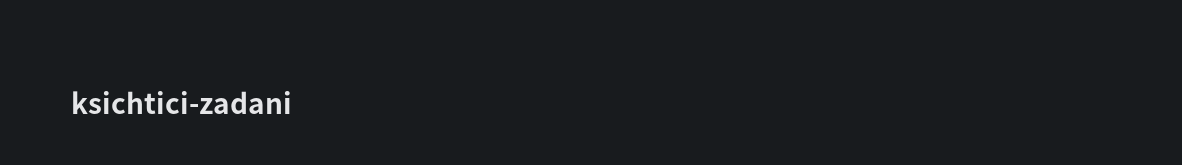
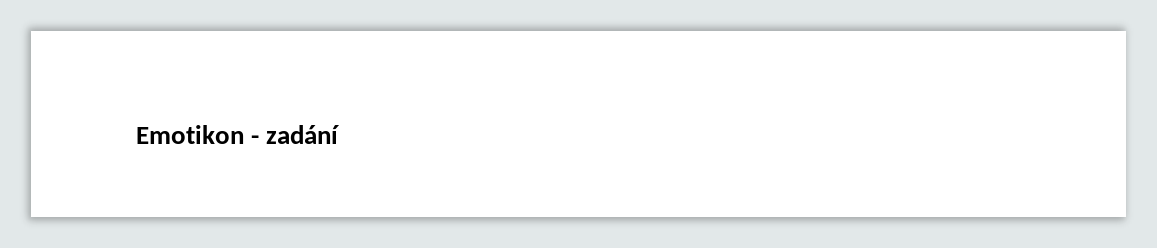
- ksichtici-zadani
+ Emotikon - zadání

